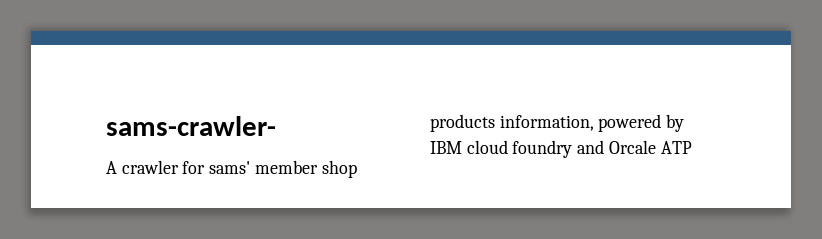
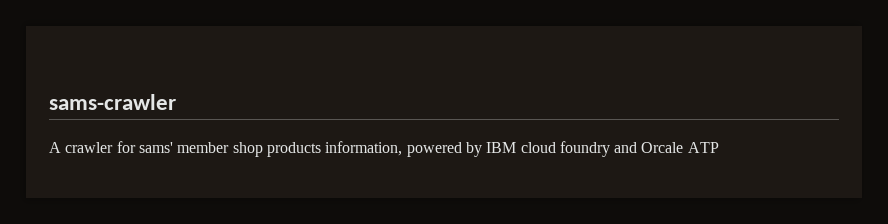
- sams-crawler-
+ sams-crawler

